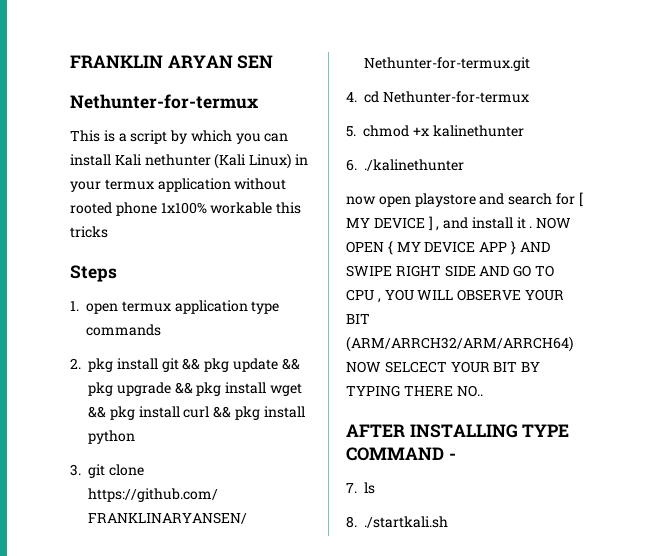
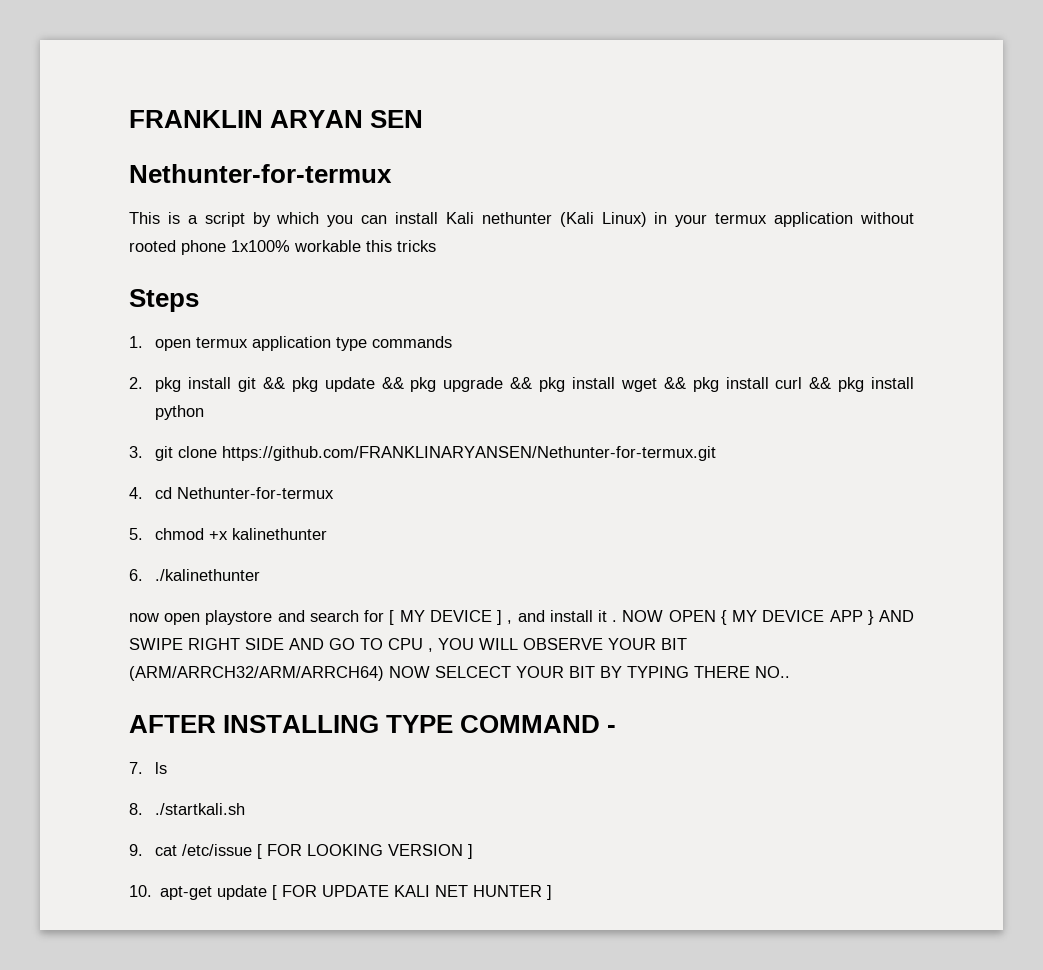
+ 9. cat /etc/issue [ FOR LOOKING VERSION ]
+ 10. apt-get update [ FOR UPDATE KALI NET HUNTER ]

